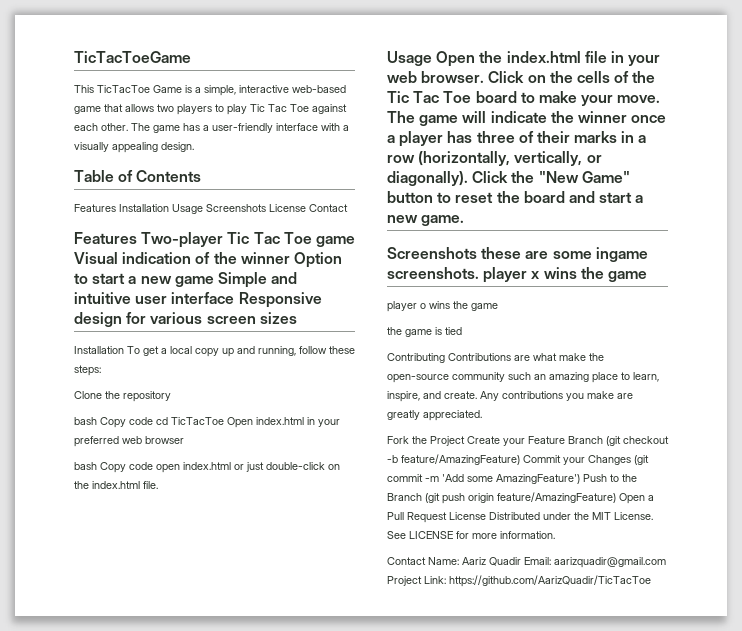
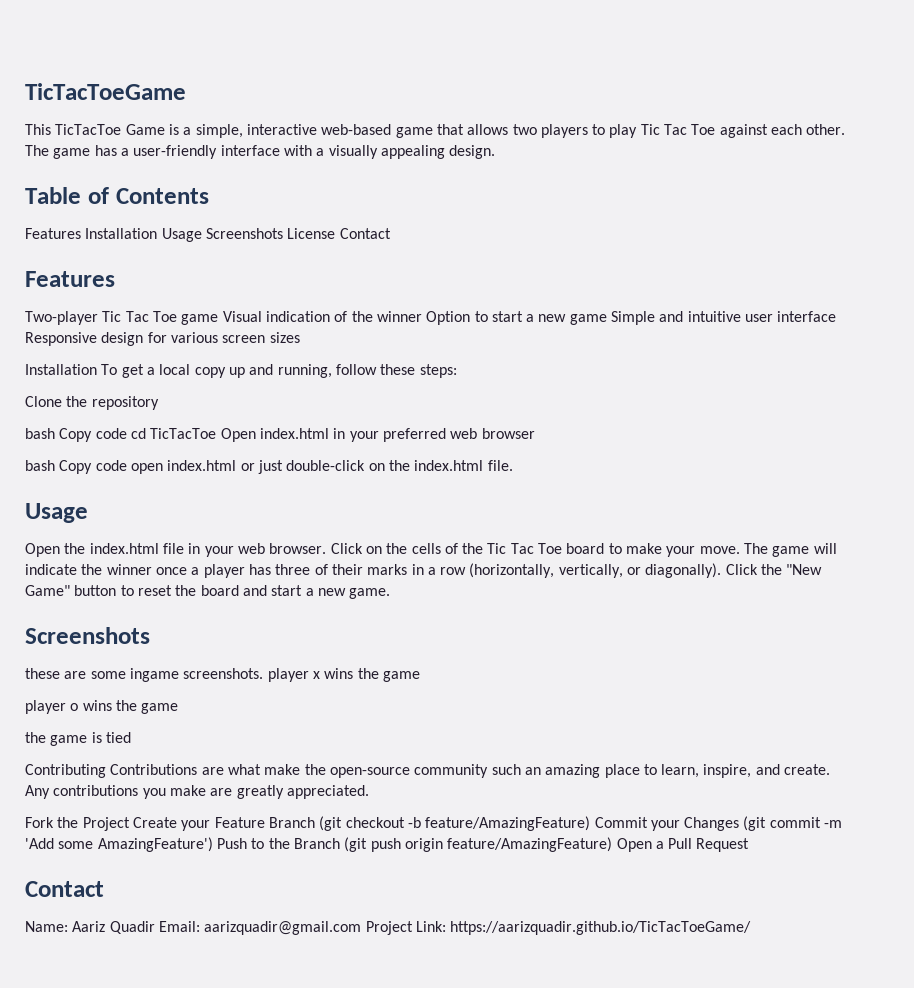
  Features Installation Usage Screenshots License Contact
- Features Two-player Tic Tac Toe game Visual indication of the winner Option to start a new game Simple and intuitive user interface Responsive design for various screen sizes
+ Features
+ Two-player Tic Tac Toe game Visual indication of the winner Option to start a new game Simple and intuitive user interface Responsive design for various screen sizes
  bash Copy code open index.html or just double-click on the index.html file.
- Usage Open the index.html file in your web browser.
+ Usage
+ Open the index.html file in your web browser.
  Click the "New Game" button to reset the board and start a new game.
- Screenshots these are some ingame screenshots. player x wins the game
+ Screenshots
+ these are some ingame screenshots. player x wins the game
- Fork the Project Create your Feature Branch (git checkout -b feature/AmazingFeature) Commit your Changes (git commit -m 'Add some AmazingFeature') Push to the Branch (git push origin feature/AmazingFeature) Open a Pull Request License Distributed under the MIT License. See LICENSE for more information.
- Contact Name: Aariz Quadir Email: aarizquadir@gmail.com Project Link: https://github.com/AarizQuadir/TicTacToe
+ Fork the Project Create your Feature Branch (git checkout -b feature/AmazingFeature) Commit your Changes (git commit -m 'Add some AmazingFeature') Push to the Branch (git push origin feature/AmazingFeature) Open a Pull Request
+ Contact
+ Name: Aariz Quadir Email: aarizquadir@gmail.com Project Link: https://aarizquadir.github.io/TicTacToeGame/

